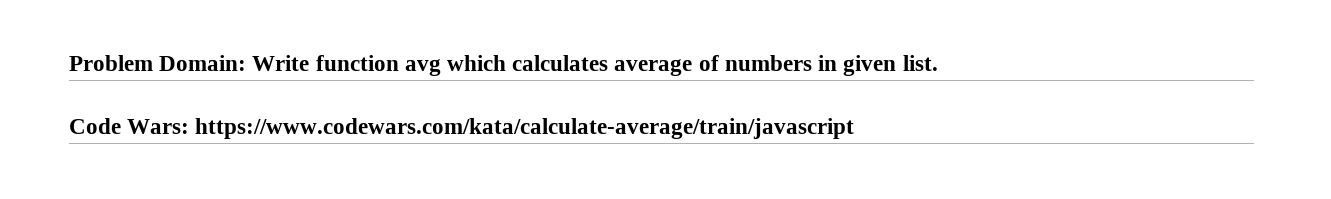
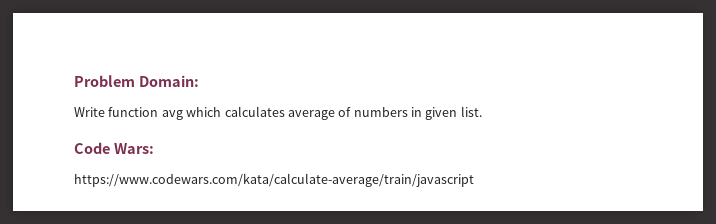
- Problem Domain: Write function avg which calculates average of numbers in given list.
+ Problem Domain:
+ Write function avg which calculates average of numbers in given list.
- Code Wars: https://www.codewars.com/kata/calculate-average/train/javascript
+ Code Wars:
+ https://www.codewars.com/kata/calculate-average/train/javascript

